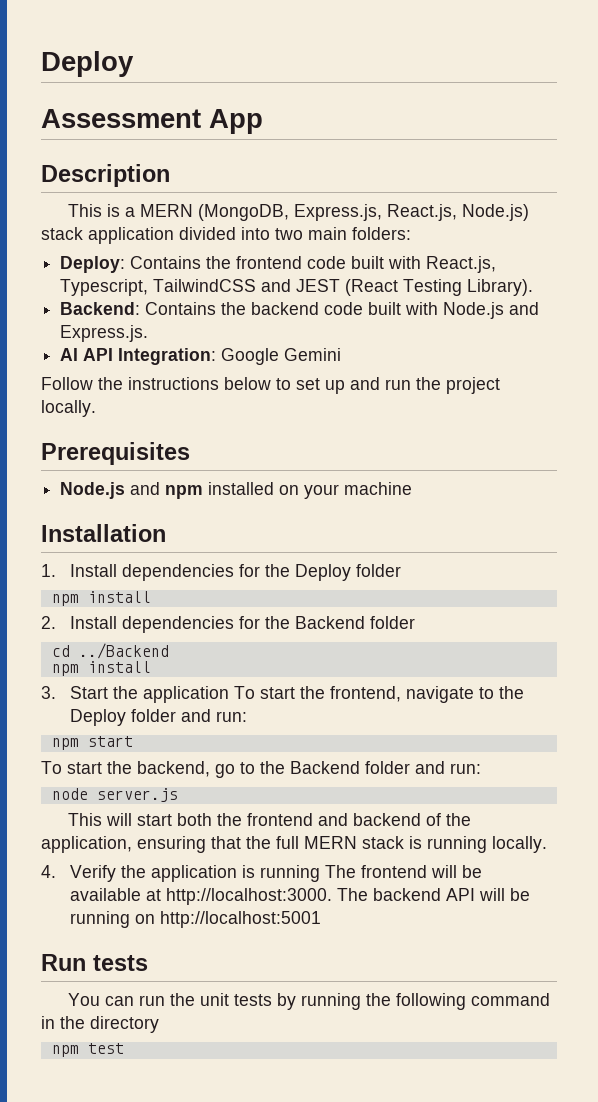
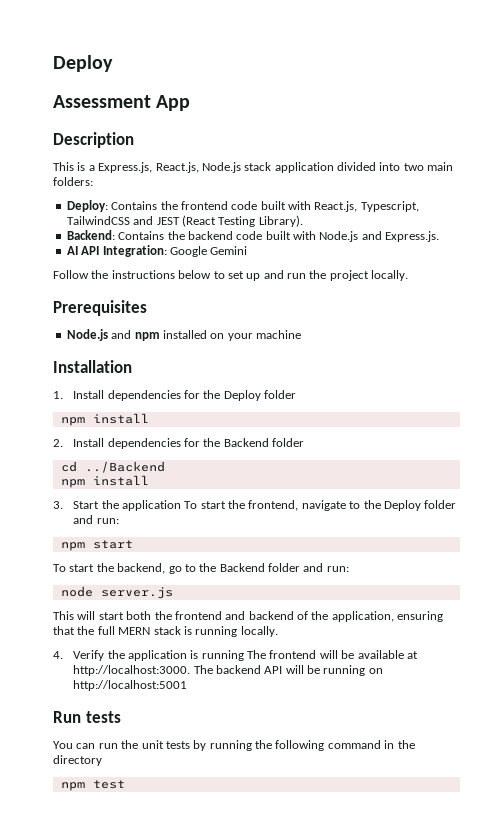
- This is a MERN (MongoDB, Express.js, React.js, Node.js) stack application divided into two main folders:
+ This is a Express.js, React.js, Node.js stack application divided into two main folders:

